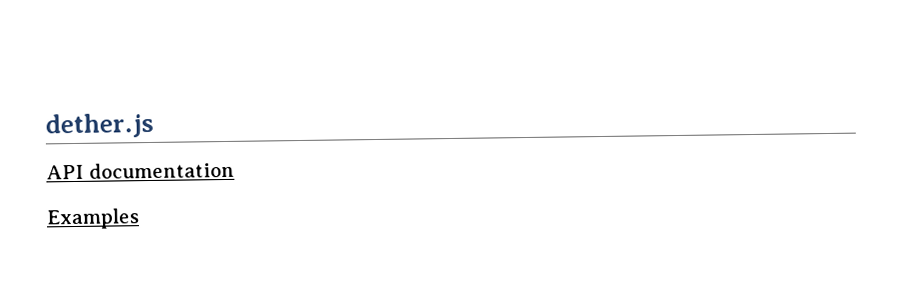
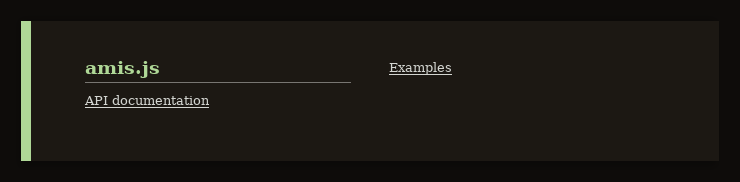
- dether.js
+ amis.js

